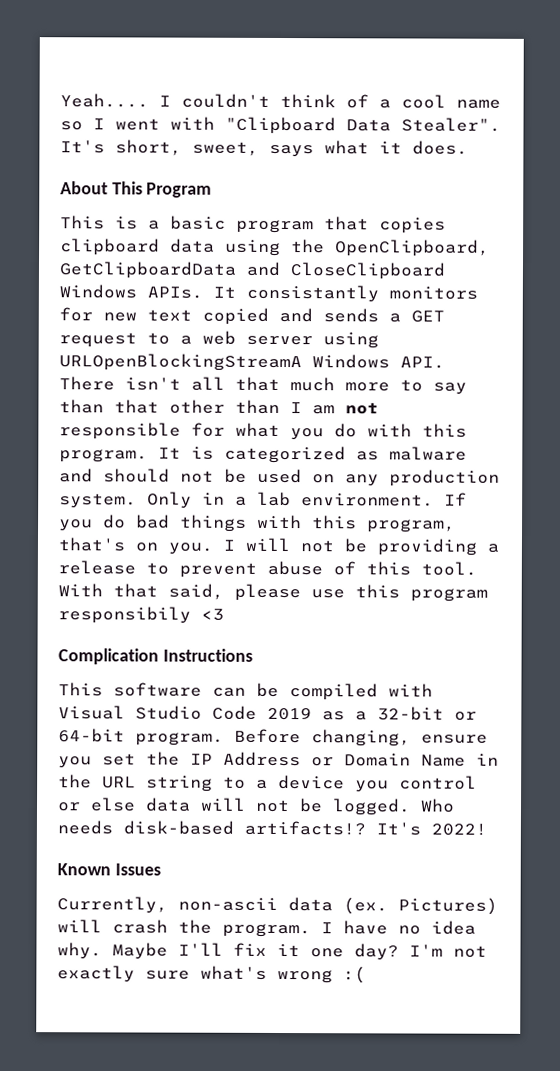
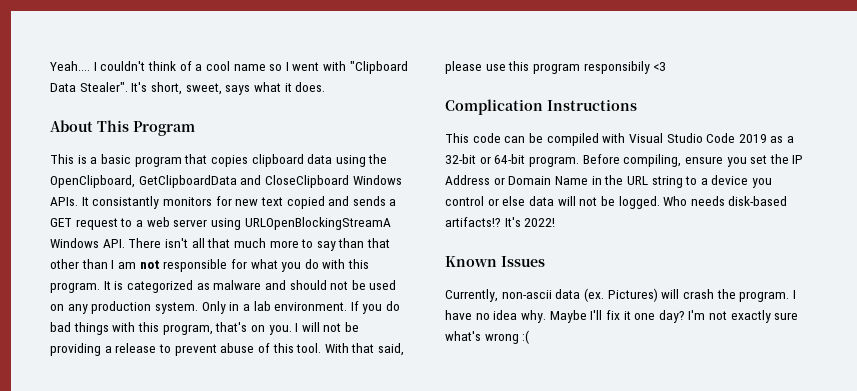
- This software can be compiled with Visual Studio Code 2019 as a 32-bit or 64-bit program.
+ This code can be compiled with Visual Studio Code 2019 as a 32-bit or 64-bit program.
- Before changing, ensure you set the IP Address or Domain Name in the URL string to a device you control or else data will not be logged.
+ Before compiling, ensure you set the IP Address or Domain Name in the URL string to a device you control or else data will not be logged.

